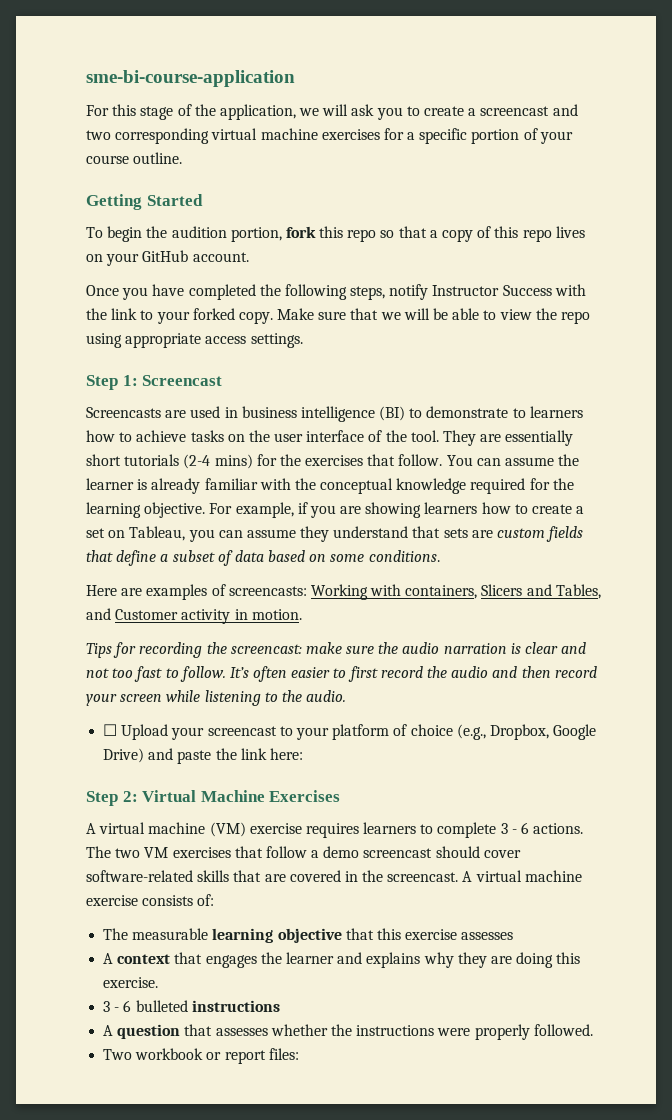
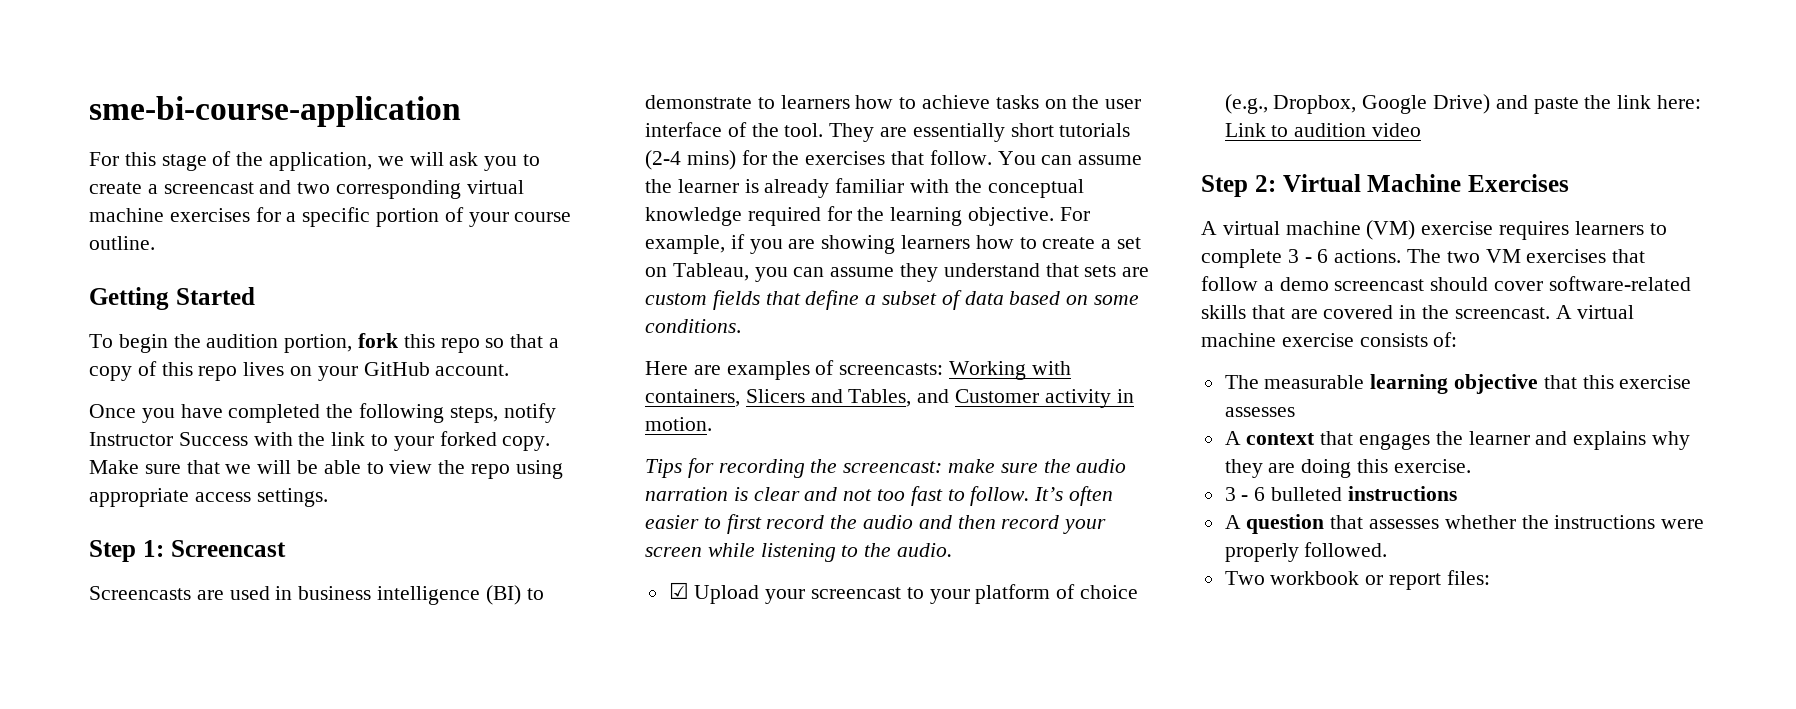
- ☐ Upload your screencast to your platform of choice (e.g., Dropbox, Google Drive) and paste the link here:
+ ☑ Upload your screencast to your platform of choice (e.g., Dropbox, Google Drive) and paste the link here: Link to audition video

